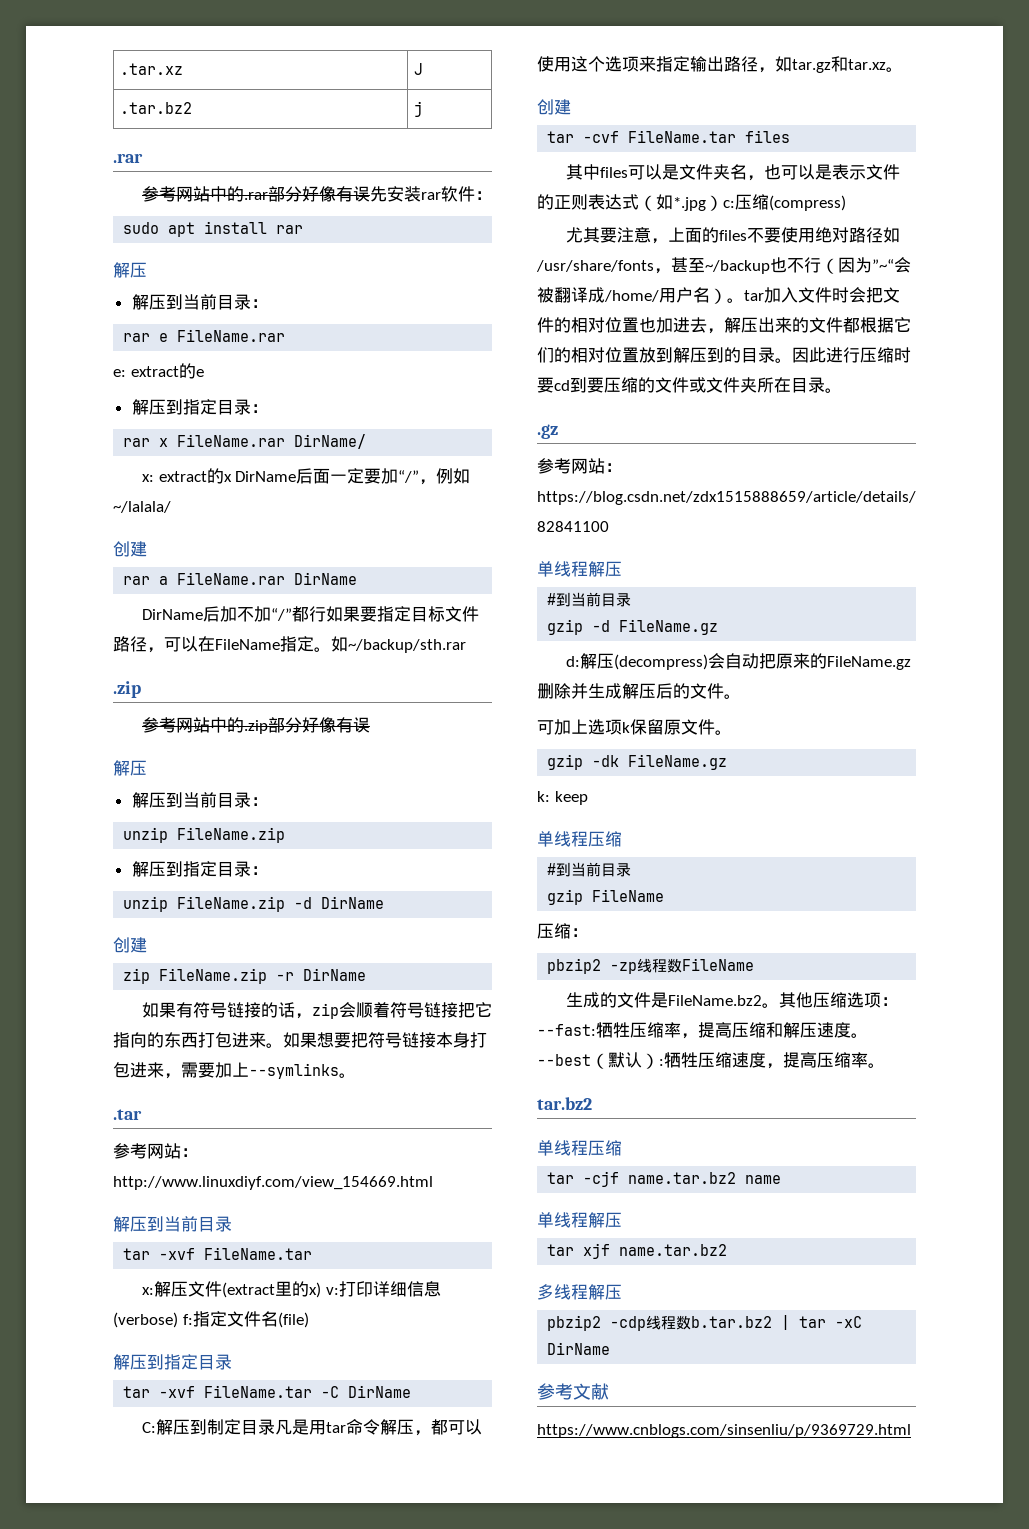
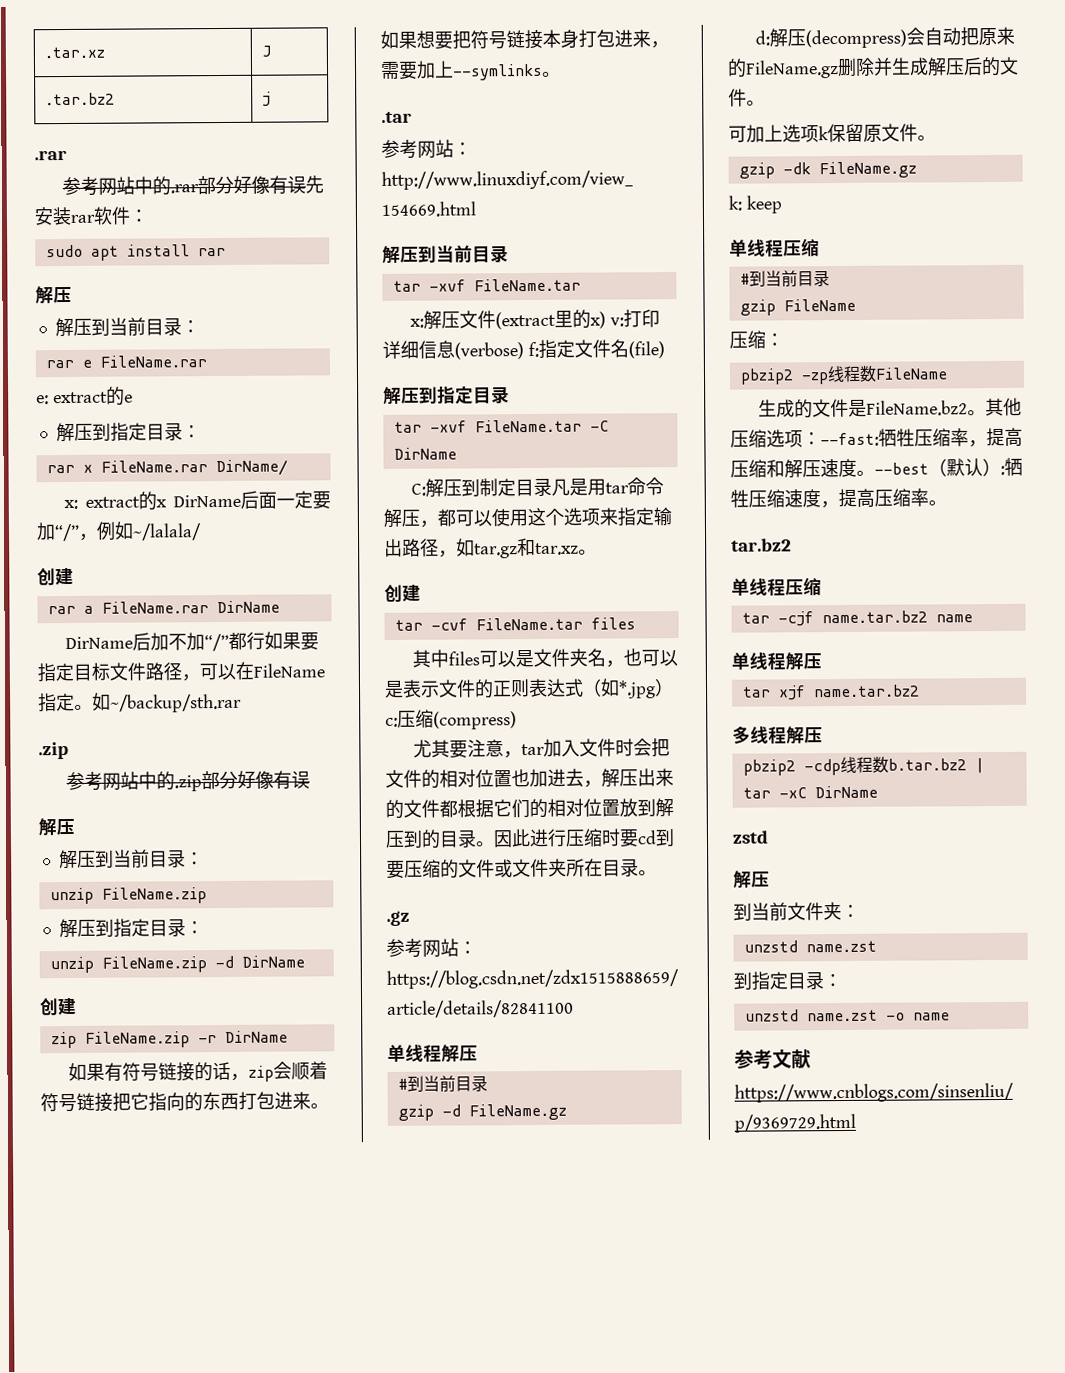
- 尤其要注意，上面的files不要使用绝对路径如/usr/share/fonts，甚至~/backup也不行（因为”~“会被翻译成/home/用户名）。tar加入文件时会把文件的相对位置也加进去，解压出来的文件都根据它们的相对位置放到解压到的目录。
+ 尤其要注意，tar加入文件时会把文件的相对位置也加进去，解压出来的文件都根据它们的相对位置放到解压到的目录。
+ zstd
+ 解压
+ 到当前文件夹：
+ unzstd name.zst
+ 到指定目录：
+ unzstd name.zst -o name

